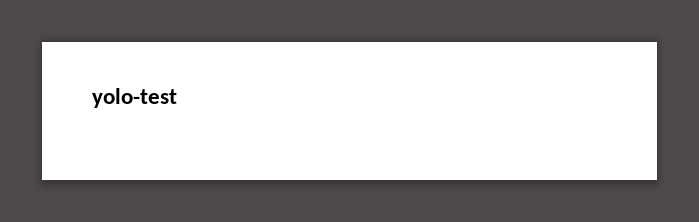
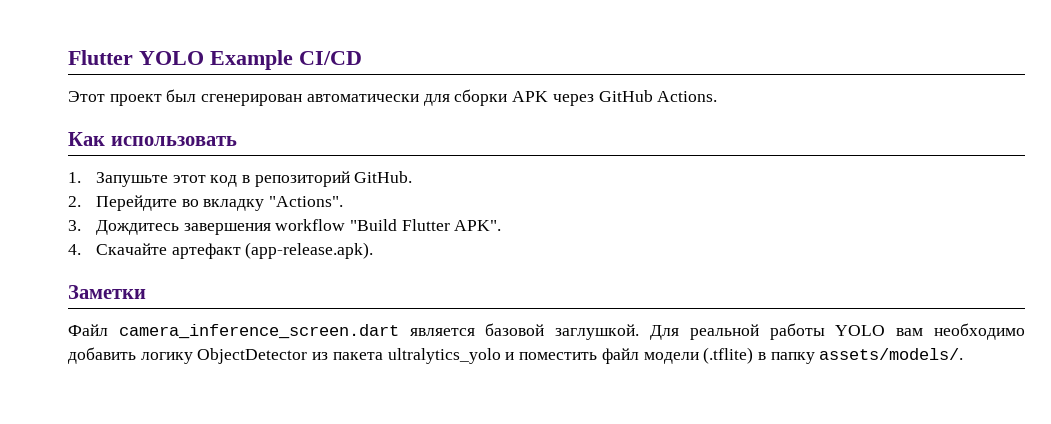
- yolo-test
+ Flutter YOLO Example CI/CD
+ Этот проект был сгенерирован автоматически для сборки APK через GitHub Actions.
+ Как использовать
+ 1. Запушьте этот код в репозиторий GitHub.
+ 2. Перейдите во вкладку "Actions".
+ 3. Дождитесь завершения workflow "Build Flutter APK".
+ 4. Скачайте артефакт (app-release.apk).
+ Заметки
+ Файл camera_inference_screen.dart является базовой заглушкой. Для реальной работы YOLO вам необходимо добавить логику ObjectDetector из пакета ultralytics_yolo и поместить файл модели (.tflite) в папку assets/models/.

